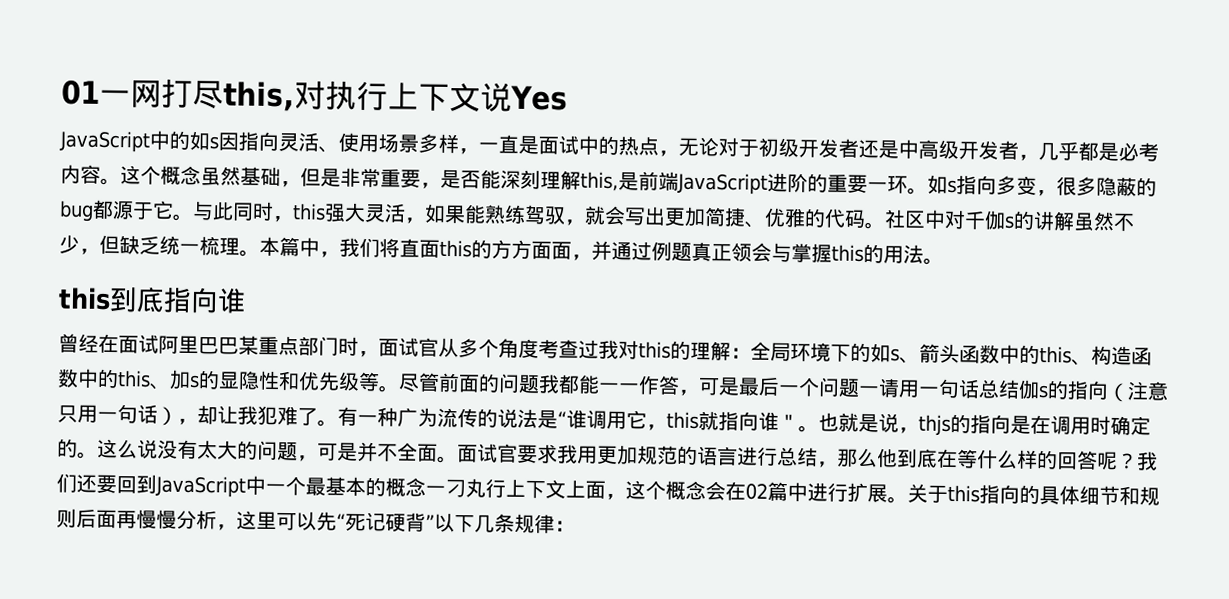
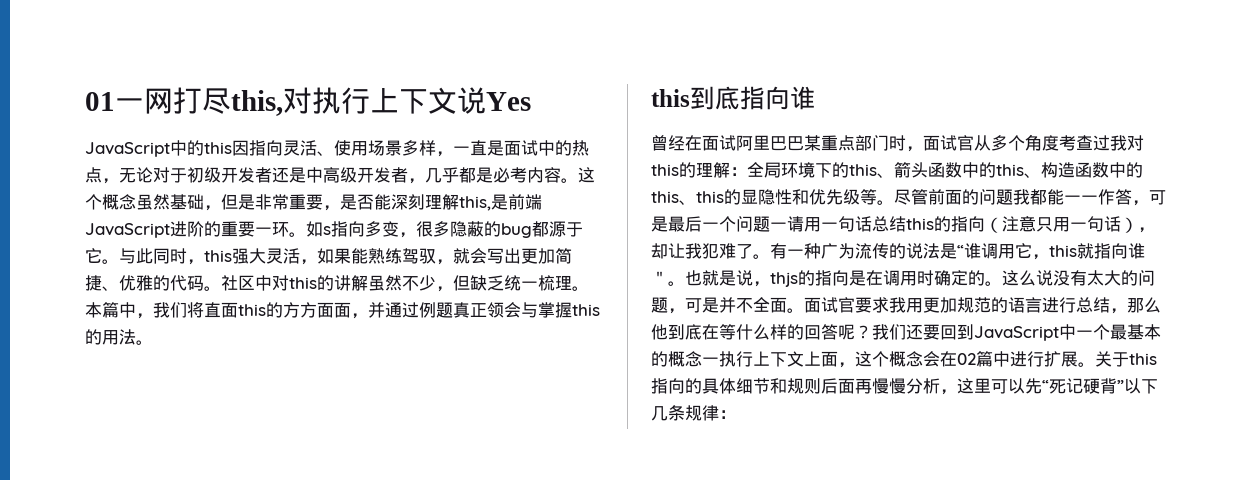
- JavaScript中的如s因指向灵活、使用场景多样，一直是面试中的热点，无论对于初级开发者还是中高级开发者，几乎都是必考内容。
+ JavaScript中的this因指向灵活、使用场景多样，一直是面试中的热点，无论对于初级开发者还是中高级开发者，几乎都是必考内容。
- 社区中对千伽s的讲解虽然不少，但缺乏统一梳理。
+ 社区中对this的讲解虽然不少，但缺乏统一梳理。
- 曾经在面试阿里巴巴某重点部门时，面试官从多个角度考查过我对this的理解：全局环境下的如s、箭头函数中的this、构造函数中的this、加s的显隐性和优先级等。
+ 曾经在面试阿里巴巴某重点部门时，面试官从多个角度考查过我对this的理解：全局环境下的this、箭头函数中的this、构造函数中的this、this的显隐性和优先级等。
- 尽管前面的问题我都能一一作答，可是最后一个问题一请用一句话总结伽s的指向（注意只用一句话），却让我犯难了。
+ 尽管前面的问题我都能一一作答，可是最后一个问题一请用一句话总结this的指向（注意只用一句话），却让我犯难了。
- 我们还要回到JavaScript中一个最基本的概念一刁丸行上下文上面，这个概念会在02篇中进行扩展。
+ 我们还要回到JavaScript中一个最基本的概念一执行上下文上面，这个概念会在02篇中进行扩展。

